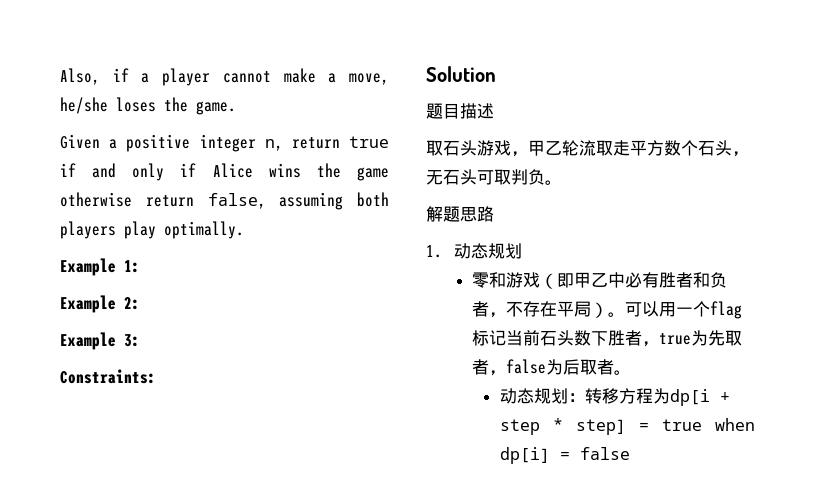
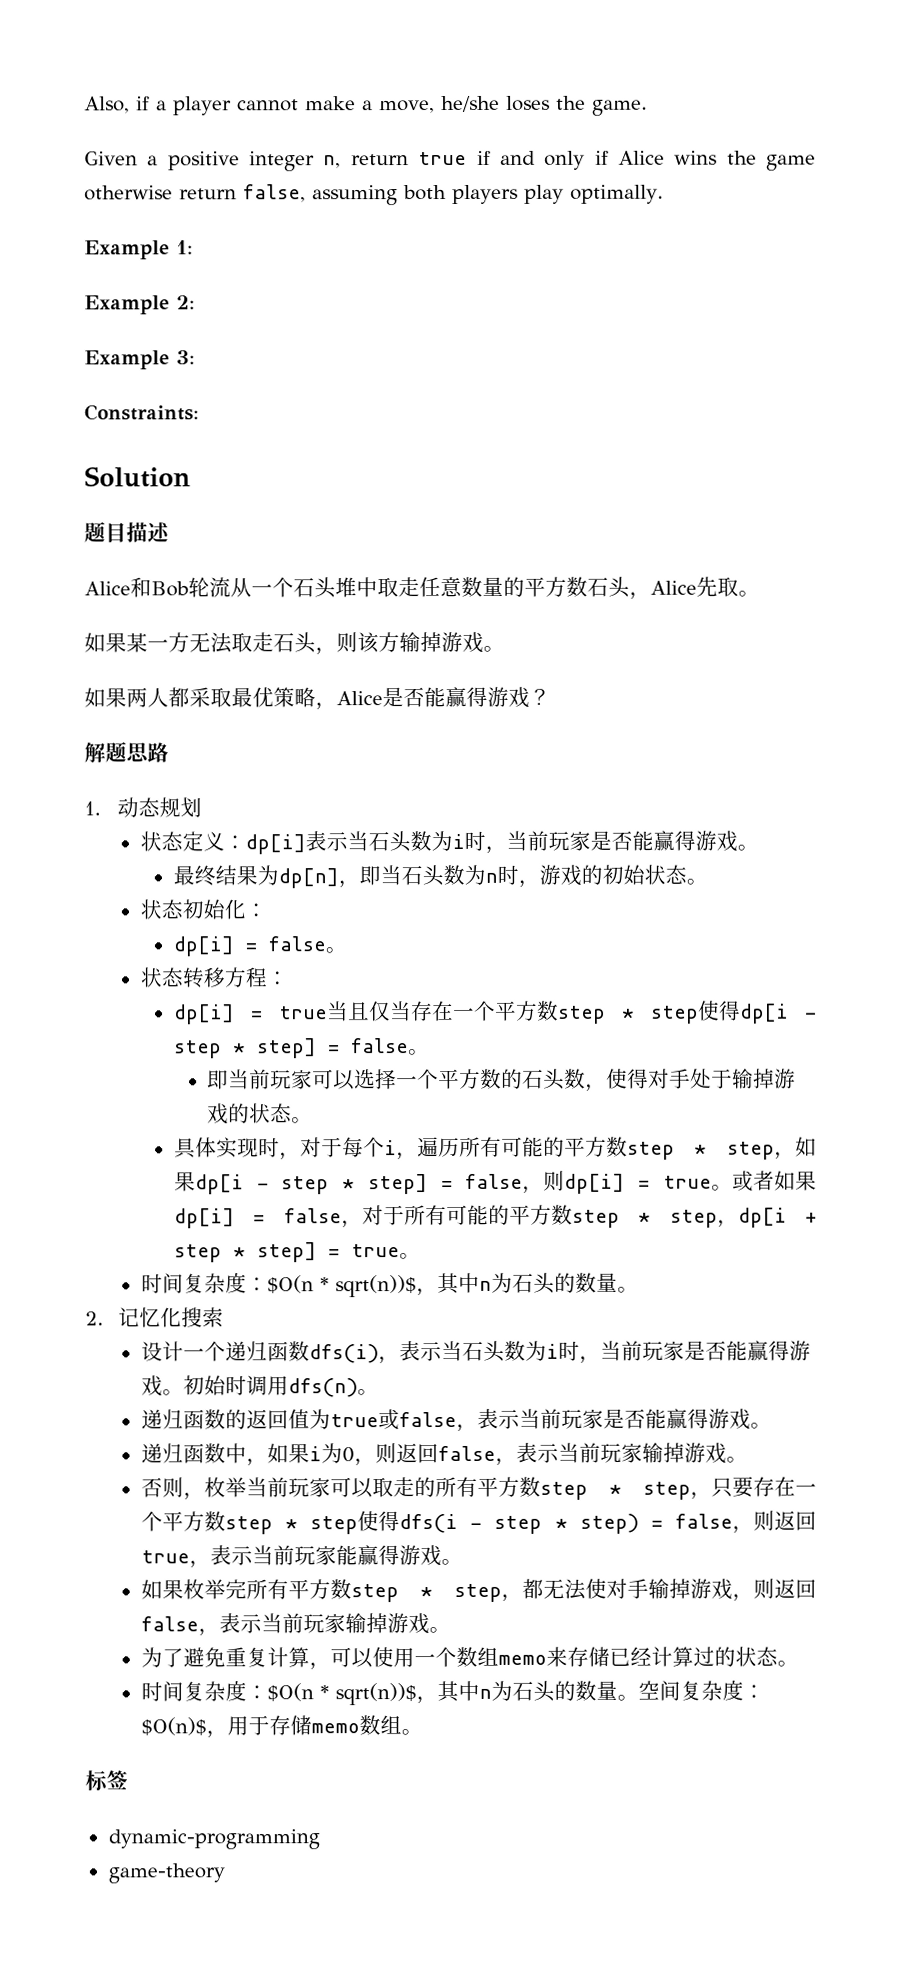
- 取石头游戏，甲乙轮流取走平方数个石头，无石头可取判负。
+ Alice和Bob轮流从一个石头堆中取走任意数量的平方数石头，Alice先取。
+ 如果某一方无法取走石头，则该方输掉游戏。
+ 如果两人都采取最优策略，Alice是否能赢得游戏？
- 零和游戏（即甲乙中必有胜者和负者，不存在平局）。可以用一个flag标记当前石头数下胜者，true为先取者，false为后取者。
- 动态规划：转移方程为dp[i + step * step] = true when dp[i] = false
+ 状态定义：dp[i]表示当石头数为i时，当前玩家是否能赢得游戏。
+ 最终结果为dp[n]，即当石头数为n时，游戏的初始状态。
+ 状态初始化：
+ dp[i] = false。
+ 状态转移方程：
+ dp[i] = true当且仅当存在一个平方数step * step使得dp[i - step * step] = false。
+ 即当前玩家可以选择一个平方数的石头数，使得对手处于输掉游戏的状态。
+ 具体实现时，对于每个i，遍历所有可能的平方数step * step，如果dp[i - step * step] = false，则dp[i] = true。或者如果dp[i] = false，对于所有可能的平方数step * step，dp[i + step * step] = true。
+ 时间复杂度：$O(n * sqrt(n))$，其中n为石头的数量。
+ 2.记忆化搜索
+ 设计一个递归函数dfs(i)，表示当石头数为i时，当前玩家是否能赢得游戏。初始时调用dfs(n)。
+ 递归函数的返回值为true或false，表示当前玩家是否能赢得游戏。
+ 递归函数中，如果i为0，则返回false，表示当前玩家输掉游戏。
+ 否则，枚举当前玩家可以取走的所有平方数step * step，只要存在一个平方数step * step使得dfs(i - step * step) = false，则返回true，表示当前玩家能赢得游戏。
+ 如果枚举完所有平方数step * step，都无法使对手输掉游戏，则返回false，表示当前玩家输掉游戏。
+ 为了避免重复计算，可以使用一个数组memo来存储已经计算过的状态。
+ 时间复杂度：$O(n * sqrt(n))$，其中n为石头的数量。空间复杂度：$O(n)$，用于存储memo数组。
+ 标签
+ dynamic-programming
+ game-theory

